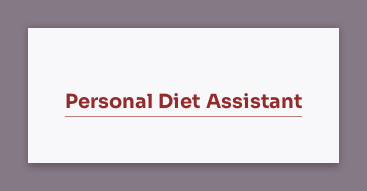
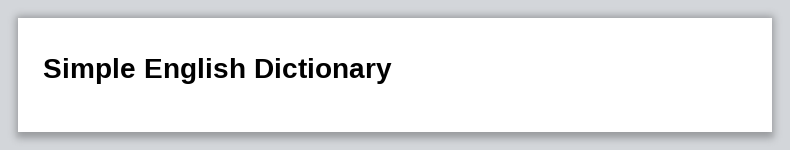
- Personal Diet Assistant
+ Simple English Dictionary

